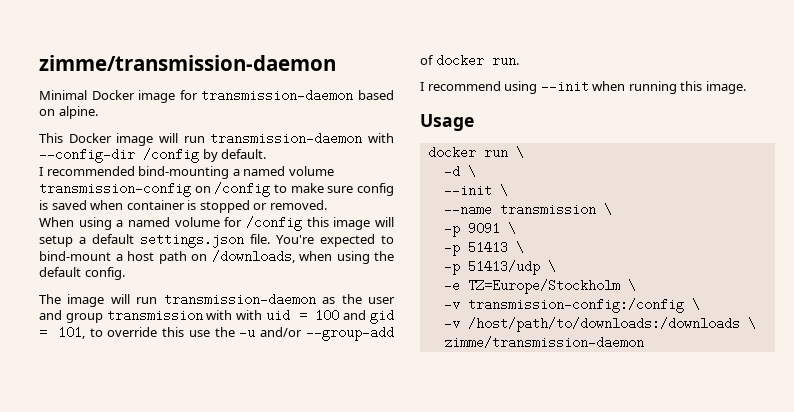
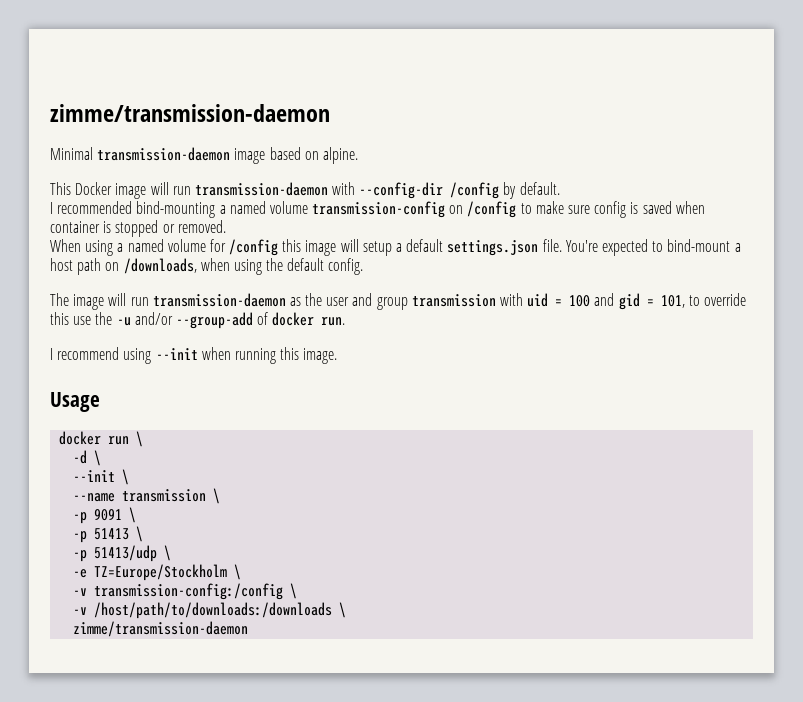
- Minimal Docker image for transmission-daemon based on alpine.
+ Minimal transmission-daemon image based on alpine.
- The image will run transmission-daemon as the user and group transmission with with uid = 100 and gid = 101, to override this use the -u and/or --group-add of docker run.
+ The image will run transmission-daemon as the user and group transmission with uid = 100 and gid = 101, to override this use the -u and/or --group-add of docker run.

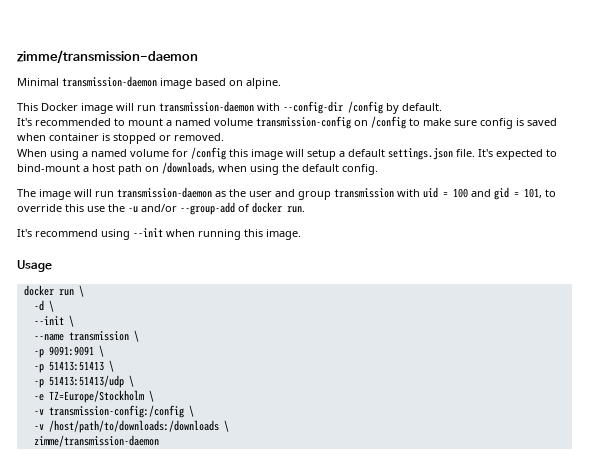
- I recommended bind-mounting a named volume transmission-config on /config to make sure config is saved when container is stopped or removed.
+ It's recommended to mount a named volume transmission-config on /config to make sure config is saved when container is stopped or removed.
- You're expected to bind-mount a host path on /downloads, when using the default config.
+ It's expected to bind-mount a host path on /downloads, when using the default config.
- I recommend using --init when running this image.
+ It's recommend using --init when running this image.
- -p 9091 \
- -p 51413 \
- -p 51413/udp \
+ -p 9091:9091 \
+ -p 51413:51413 \
+ -p 51413:51413/udp \

